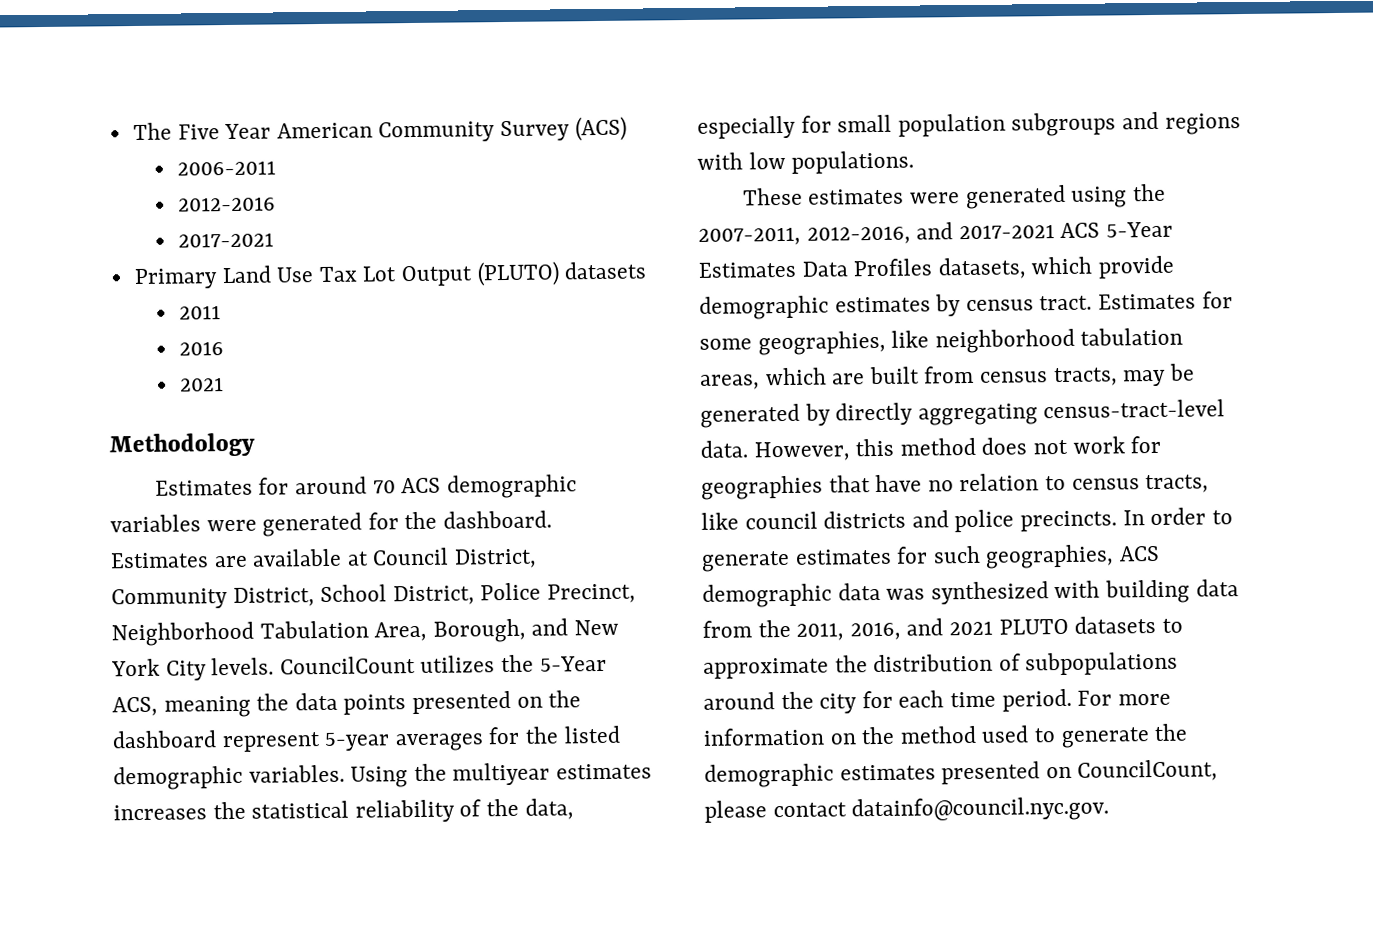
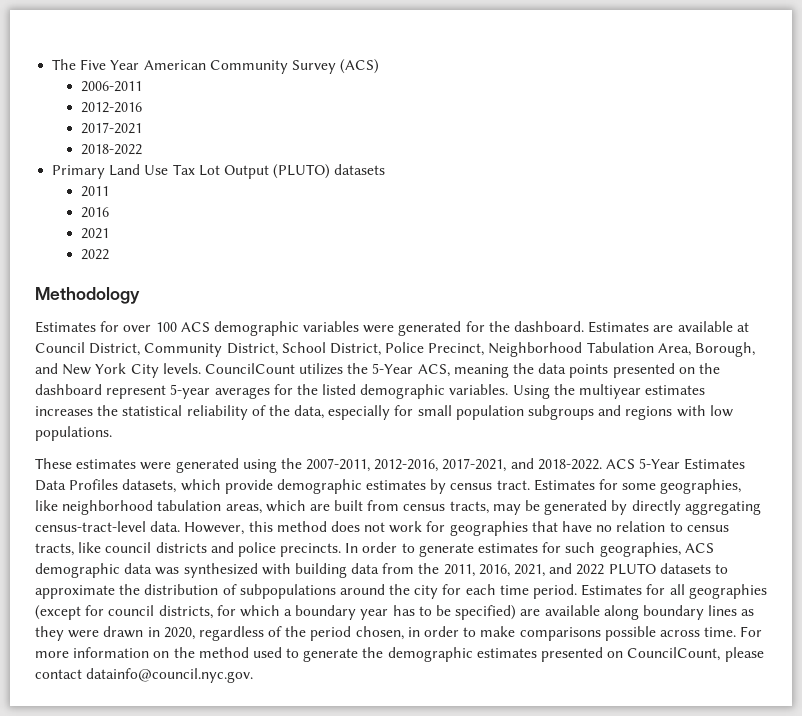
+ 2018-2022
  2016
  2021
+ 2022
- Estimates for around 70 ACS demographic variables were generated for the dashboard.
+ Estimates for over 100 ACS demographic variables were generated for the dashboard.
- These estimates were generated using the 2007-2011, 2012-2016, and 2017-2021 ACS 5-Year Estimates Data Profiles datasets, which provide demographic estimates by census tract.
+ These estimates were generated using the 2007-2011, 2012-2016, 2017-2021, and 2018-2022. ACS 5-Year Estimates Data Profiles datasets, which provide demographic estimates by census tract.
- In order to generate estimates for such geographies, ACS demographic data was synthesized with building data from the 2011, 2016, and 2021 PLUTO datasets to approximate the distribution of subpopulations around the city for each time period.
+ In order to generate estimates for such geographies, ACS demographic data was synthesized with building data from the 2011, 2016, 2021, and 2022 PLUTO datasets to approximate the distribution of subpopulations around the city for each time period.
+ Estimates for all geographies (except for council districts, for which a boundary year has to be specified) are available along boundary lines as they were drawn in 2020, regardless of the period chosen, in order to make comparisons possible across time.

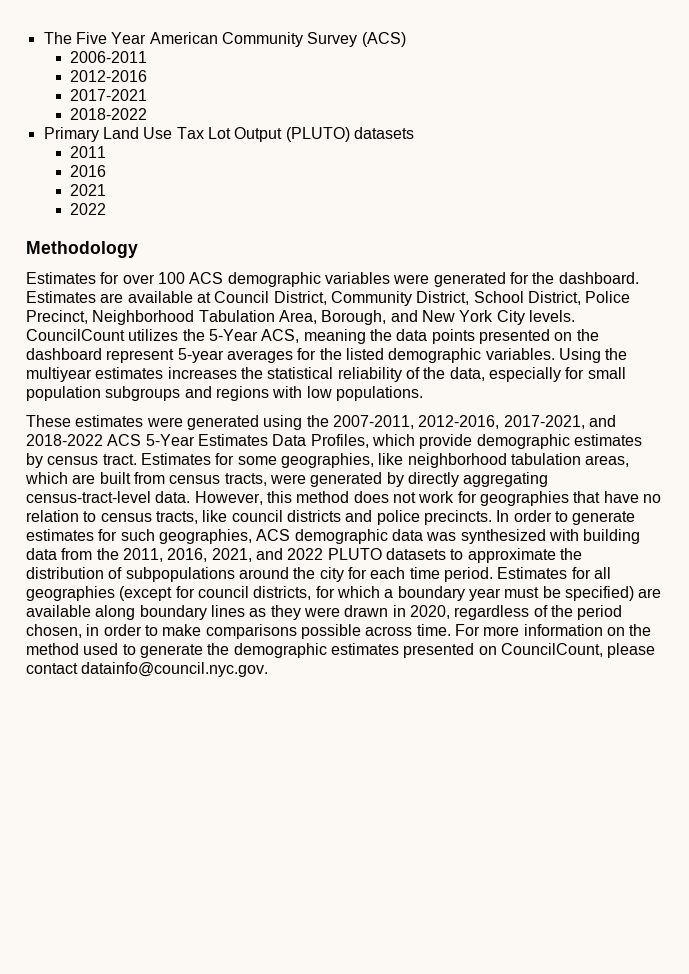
- These estimates were generated using the 2007-2011, 2012-2016, 2017-2021, and 2018-2022. ACS 5-Year Estimates Data Profiles datasets, which provide demographic estimates by census tract.
+ These estimates were generated using the 2007-2011, 2012-2016, 2017-2021, and 2018-2022 ACS 5-Year Estimates Data Profiles, which provide demographic estimates by census tract.
- Estimates for some geographies, like neighborhood tabulation areas, which are built from census tracts, may be generated by directly aggregating census-tract-level data.
+ Estimates for some geographies, like neighborhood tabulation areas, which are built from census tracts, were generated by directly aggregating census-tract-level data.
- Estimates for all geographies (except for council districts, for which a boundary year has to be specified) are available along boundary lines as they were drawn in 2020, regardless of the period chosen, in order to make comparisons possible across time.
+ Estimates for all geographies (except for council districts, for which a boundary year must be specified) are available along boundary lines as they were drawn in 2020, regardless of the period chosen, in order to make comparisons possible across time.

